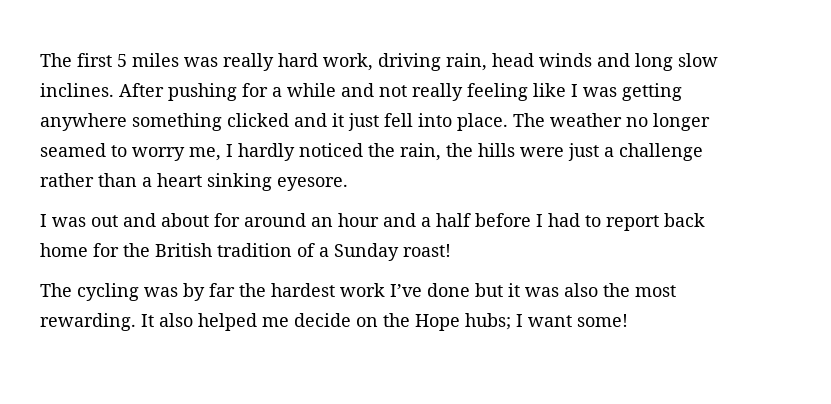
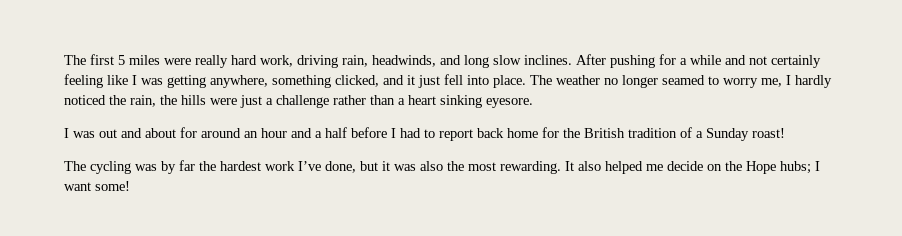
- The first 5 miles was really hard work, driving rain, head winds and long slow inclines.
+ The first 5 miles were really hard work, driving rain, headwinds, and long slow inclines.
- After pushing for a while and not really feeling like I was getting anywhere something clicked and it just fell into place.
+ After pushing for a while and not certainly feeling like I was getting anywhere, something clicked, and it just fell into place.
- The cycling was by far the hardest work I’ve done but it was also the most rewarding.
+ The cycling was by far the hardest work I’ve done, but it was also the most rewarding.

